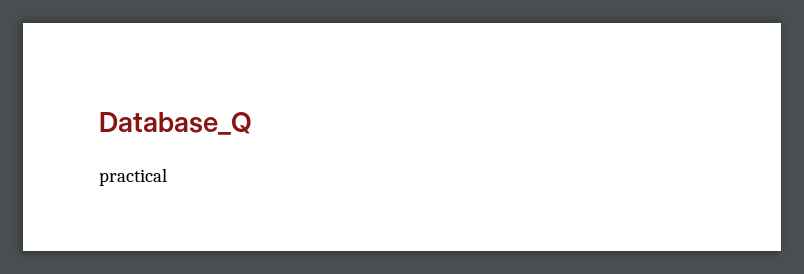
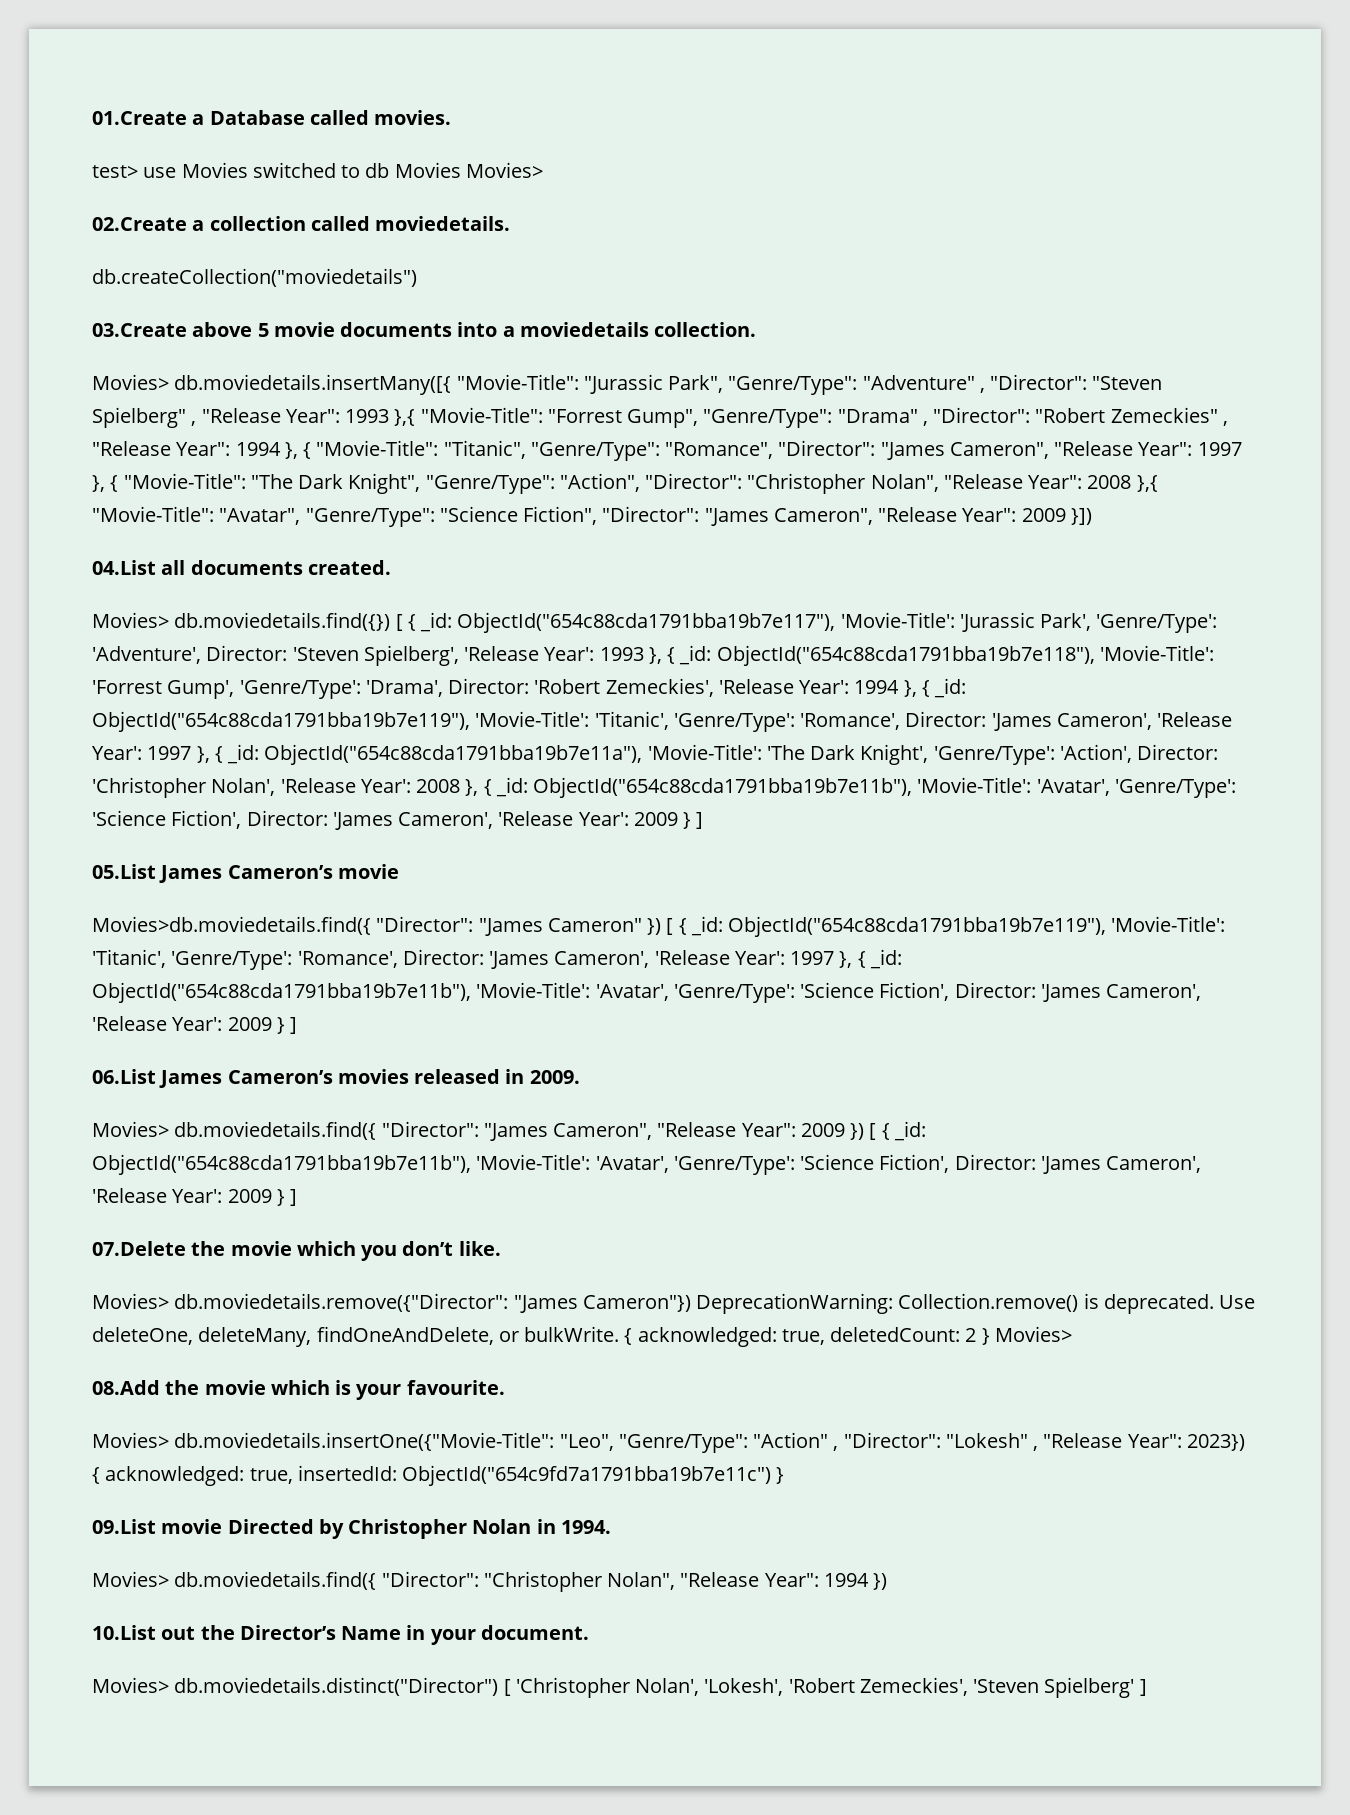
- Database_Q
- practical
+ 01.Create a Database called movies.
+ test> use Movies switched to db Movies Movies>
+ 02.Create a collection called moviedetails.
+ db.createCollection("moviedetails")
+ 03.Create above 5 movie documents into a moviedetails collection.
+ Movies> db.moviedetails.insertMany([{ "Movie-Title": "Jurassic Park", "Genre/Type": "Adventure" , "Director": "Steven Spielberg" , "Release Year": 1993 },{ "Movie-Title": "Forrest Gump", "Genre/Type": "Drama" , "Director": "Robert Zemeckies" , "Release Year": 1994 }, { "Movie-Title": "Titanic", "Genre/Type": "Romance", "Director": "James Cameron", "Release Year": 1997 }, { "Movie-Title": "The Dark Knight", "Genre/Type": "Action", "Director": "Christopher Nolan", "Release Year": 2008 },{ "Movie-Title": "Avatar", "Genre/Type": "Science Fiction", "Director": "James Cameron", "Release Year": 2009 }])
+ 04.List all documents created.
+ Movies> db.moviedetails.find({}) [ { _id: ObjectId("654c88cda1791bba19b7e117"), 'Movie-Title': 'Jurassic Park', 'Genre/Type': 'Adventure', Director: 'Steven Spielberg', 'Release Year': 1993 }, { _id: ObjectId("654c88cda1791bba19b7e118"), 'Movie-Title': 'Forrest Gump', 'Genre/Type': 'Drama', Director: 'Robert Zemeckies', 'Release Year': 1994 }, { _id: ObjectId("654c88cda1791bba19b7e119"), 'Movie-Title': 'Titanic', 'Genre/Type': 'Romance', Director: 'James Cameron', 'Release Year': 1997 }, { _id: ObjectId("654c88cda1791bba19b7e11a"), 'Movie-Title': 'The Dark Knight', 'Genre/Type': 'Action', Director: 'Christopher Nolan', 'Release Year': 2008 }, { _id: ObjectId("654c88cda1791bba19b7e11b"), 'Movie-Title': 'Avatar', 'Genre/Type': 'Science Fiction', Director: 'James Cameron', 'Release Year': 2009 } ]
+ 05.List James Cameron’s movie
+ Movies>db.moviedetails.find({ "Director": "James Cameron" }) [ { _id: ObjectId("654c88cda1791bba19b7e119"), 'Movie-Title': 'Titanic', 'Genre/Type': 'Romance', Director: 'James Cameron', 'Release Year': 1997 }, { _id: ObjectId("654c88cda1791bba19b7e11b"), 'Movie-Title': 'Avatar', 'Genre/Type': 'Science Fiction', Director: 'James Cameron', 'Release Year': 2009 } ]
+ 06.List James Cameron’s movies released in 2009.
+ Movies> db.moviedetails.find({ "Director": "James Cameron", "Release Year": 2009 }) [ { _id: ObjectId("654c88cda1791bba19b7e11b"), 'Movie-Title': 'Avatar', 'Genre/Type': 'Science Fiction', Director: 'James Cameron', 'Release Year': 2009 } ]
+ 07.Delete the movie which you don’t like.
+ Movies> db.moviedetails.remove({"Director": "James Cameron"}) DeprecationWarning: Collection.remove() is deprecated. Use deleteOne, deleteMany, findOneAndDelete, or bulkWrite. { acknowledged: true, deletedCount: 2 } Movies>
+ 08.Add the movie which is your favourite.
+ Movies> db.moviedetails.insertOne({"Movie-Title": "Leo", "Genre/Type": "Action" , "Director": "Lokesh" , "Release Year": 2023}) { acknowledged: true, insertedId: ObjectId("654c9fd7a1791bba19b7e11c") }
+ 09.List movie Directed by Christopher Nolan in 1994.
+ Movies> db.moviedetails.find({ "Director": "Christopher Nolan", "Release Year": 1994 })
+ 10.List out the Director’s Name in your document.
+ Movies> db.moviedetails.distinct("Director") [ 'Christopher Nolan', 'Lokesh', 'Robert Zemeckies', 'Steven Spielberg' ]

